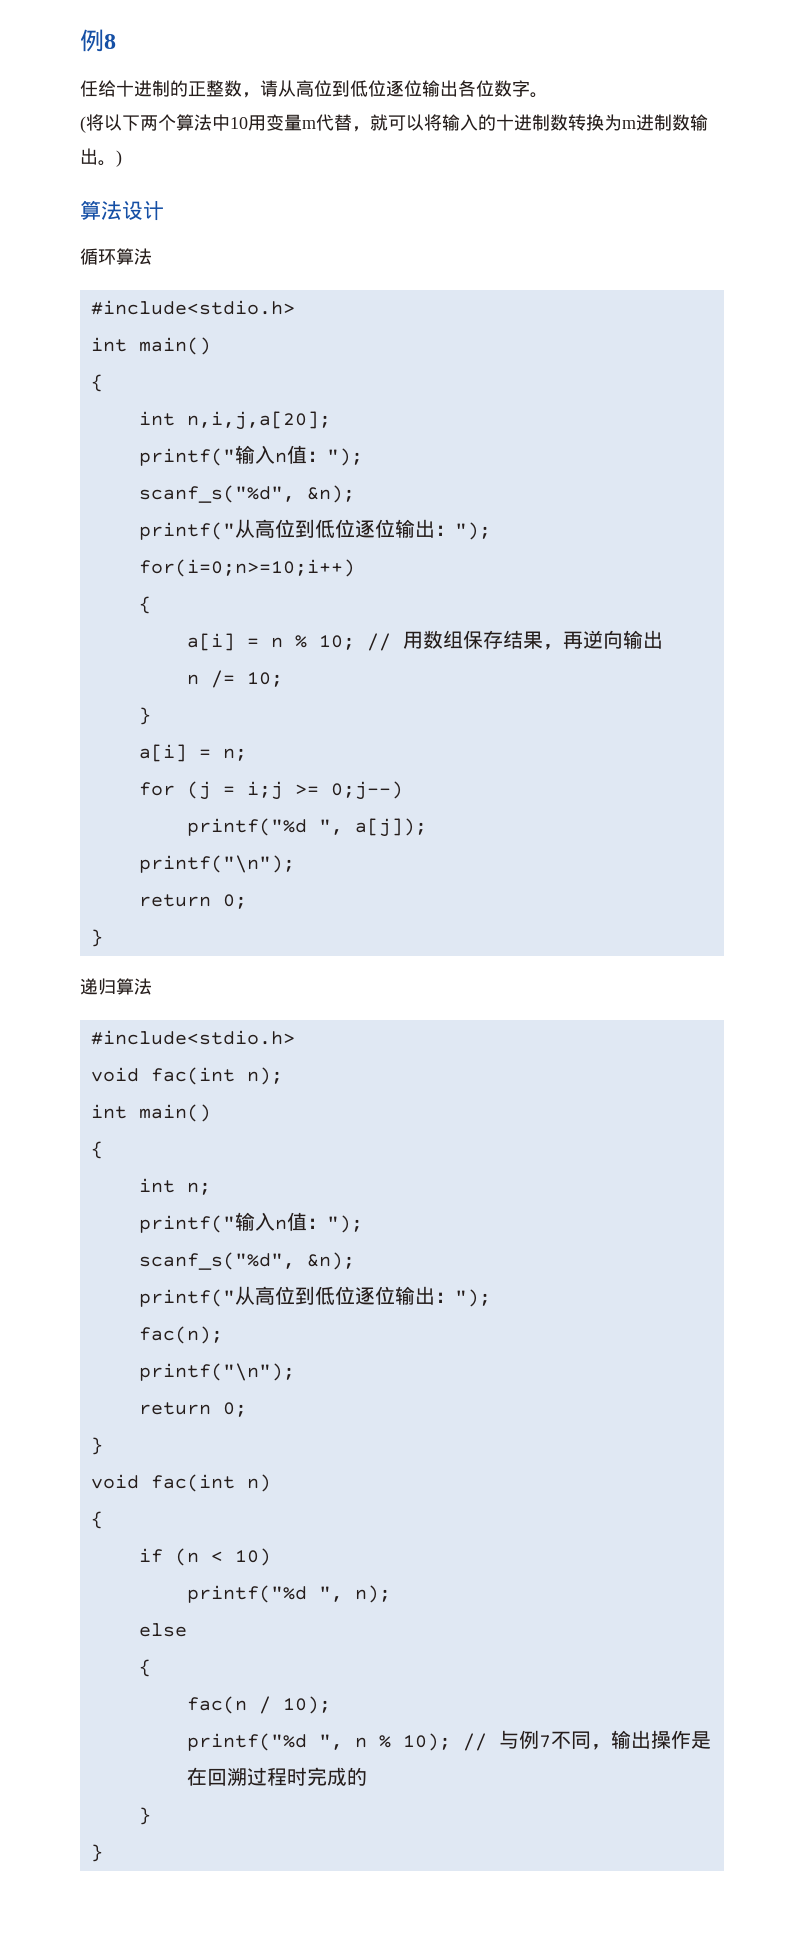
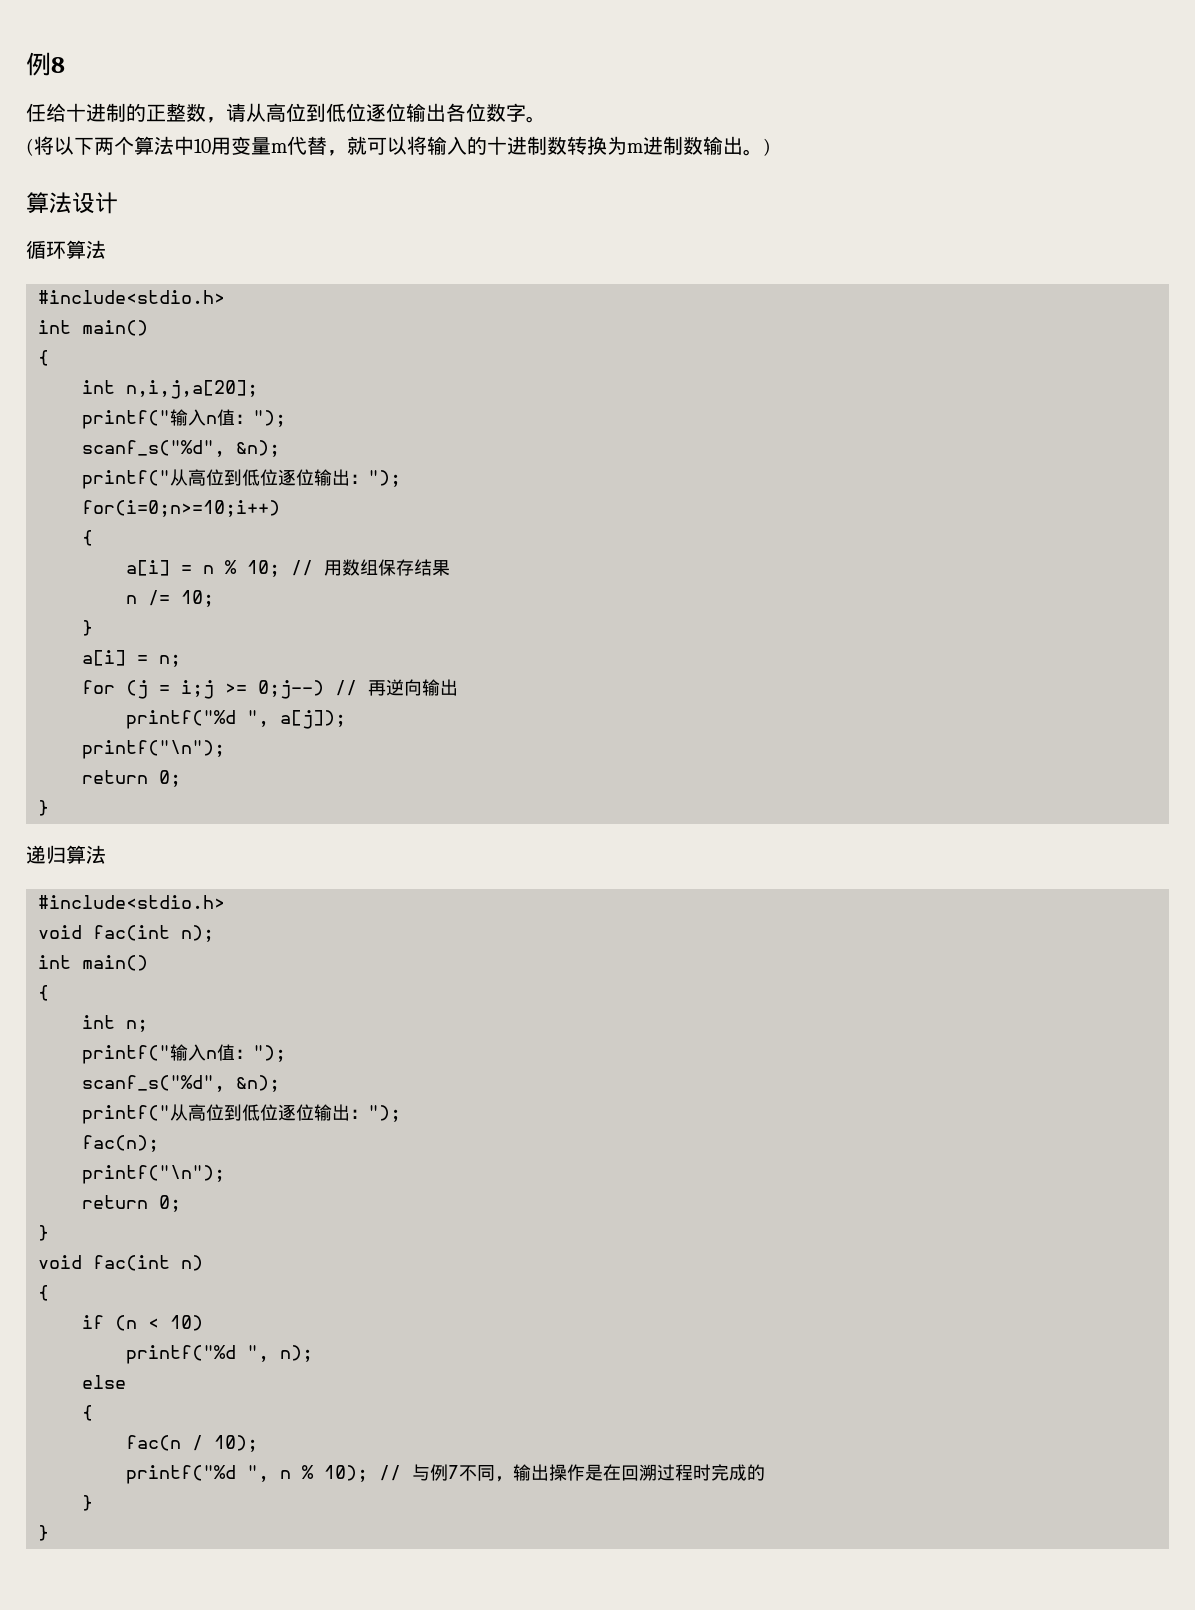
- a[i] = n % 10; // 用数组保存结果，再逆向输出
+ a[i] = n % 10; // 用数组保存结果
- for (j = i;j >= 0;j--)
+ for (j = i;j >= 0;j--) // 再逆向输出

